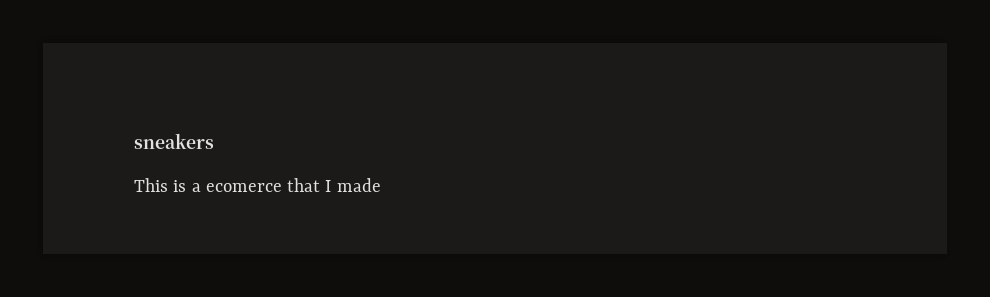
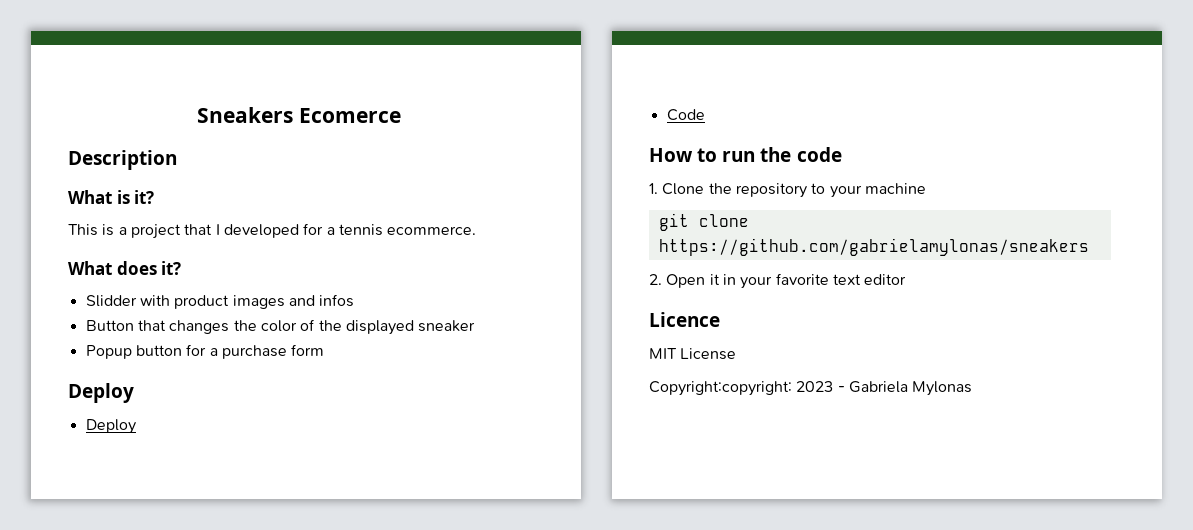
- sneakers
+ Sneakers Ecomerce
+ Description
+ What is it?
- This is a ecomerce that I made
+ This is a project that I developed for a tennis ecommerce.
+ What does it?
+ Slidder with product images and infos
+ Button that changes the color of the displayed sneaker
+ Popup button for a purchase form
+ Deploy
+ Deploy
+ Code
+ How to run the code
+ 1. Clone the repository to your machine
+ git clone https://github.com/gabrielamylonas/sneakers
+ 2. Open it in your favorite text editor
+ Licence
+ MIT License
+ Copyright:copyright: 2023 - Gabriela Mylonas

